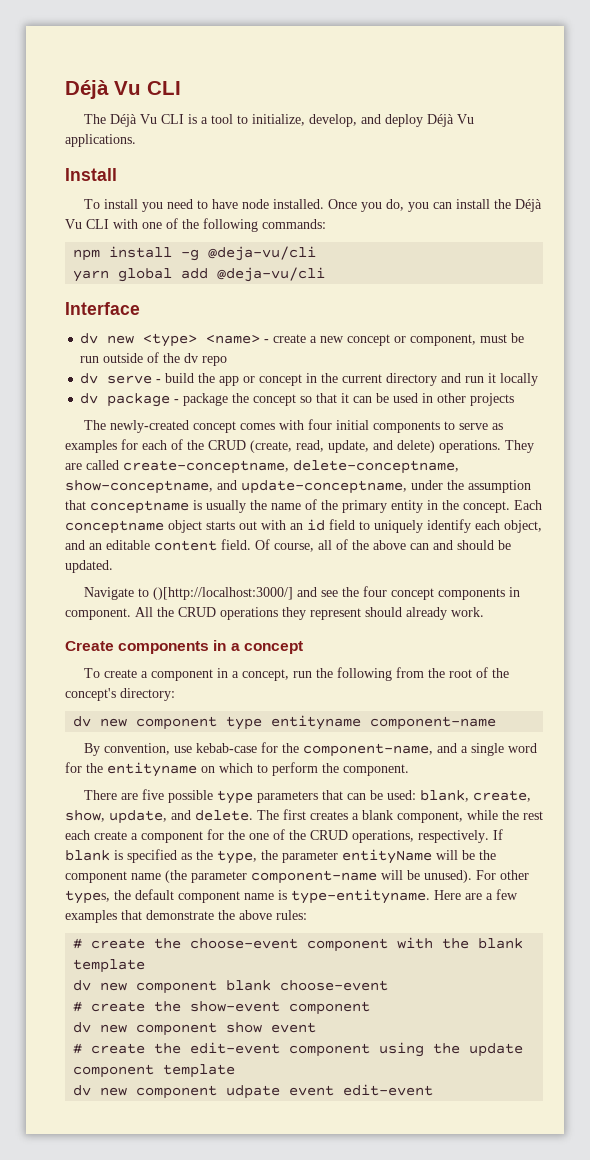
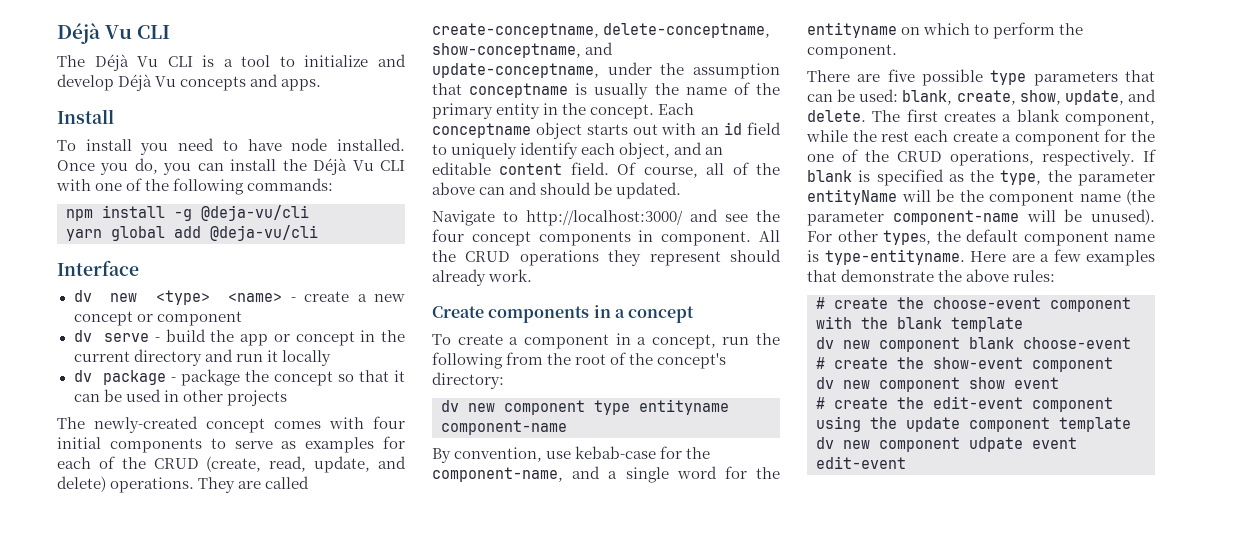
- The Déjà Vu CLI is a tool to initialize, develop, and deploy Déjà Vu applications.
+ The Déjà Vu CLI is a tool to initialize and develop Déjà Vu concepts and apps.
- dv new <type> <name> - create a new concept or component, must be run outside of the dv repo
+ dv new <type> <name> - create a new concept or component
- Navigate to ()[http://localhost:3000/] and see the four concept components in component.
+ Navigate to http://localhost:3000/ and see the four concept components in component.

